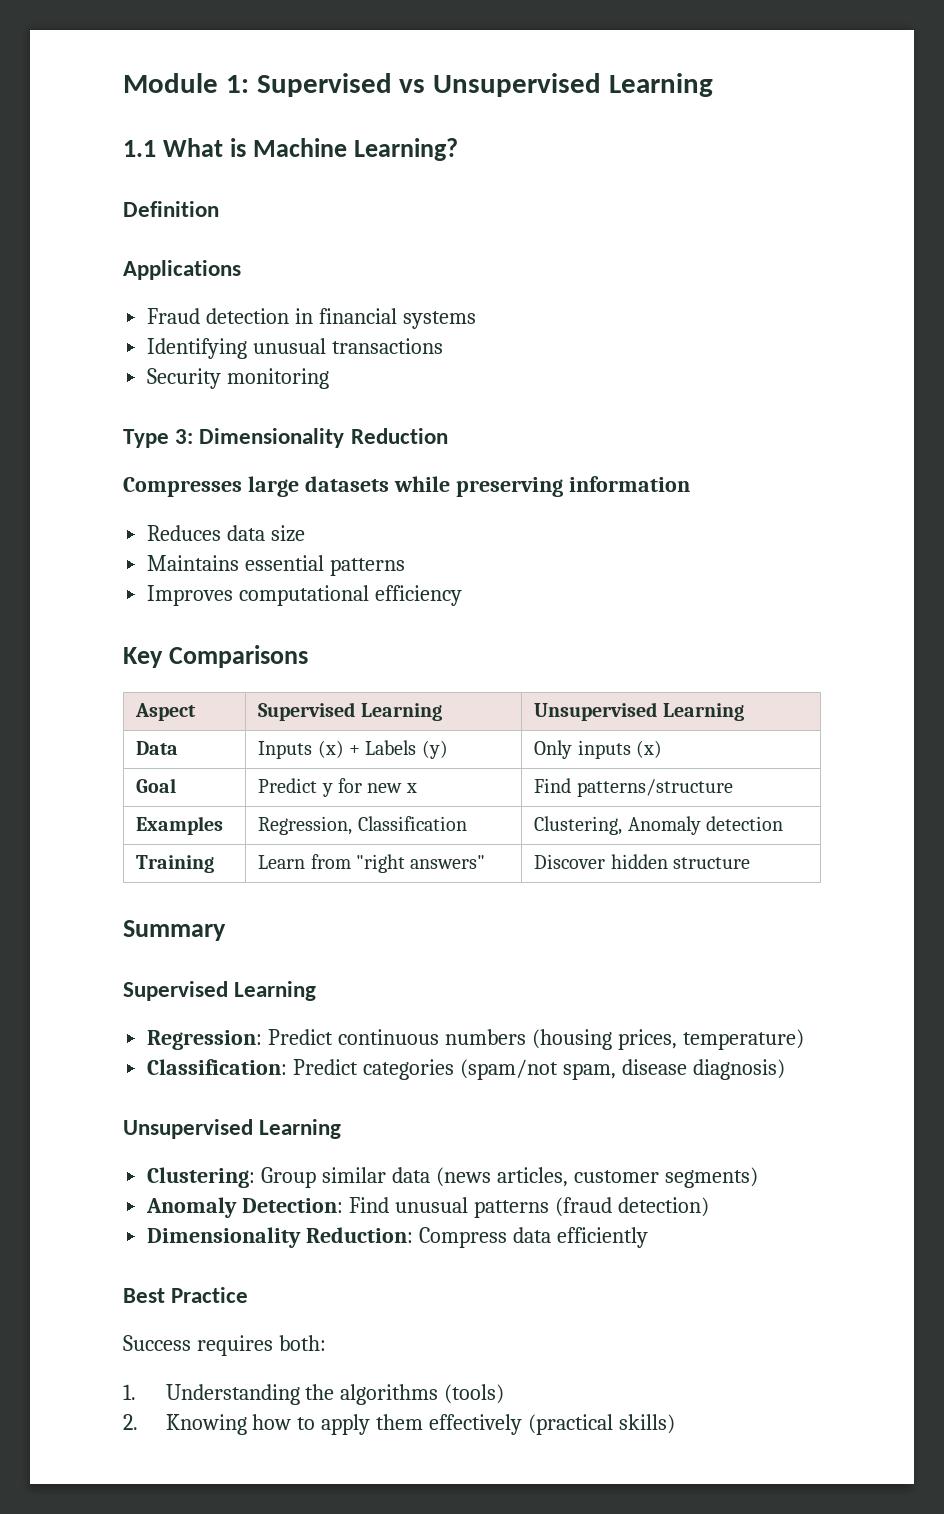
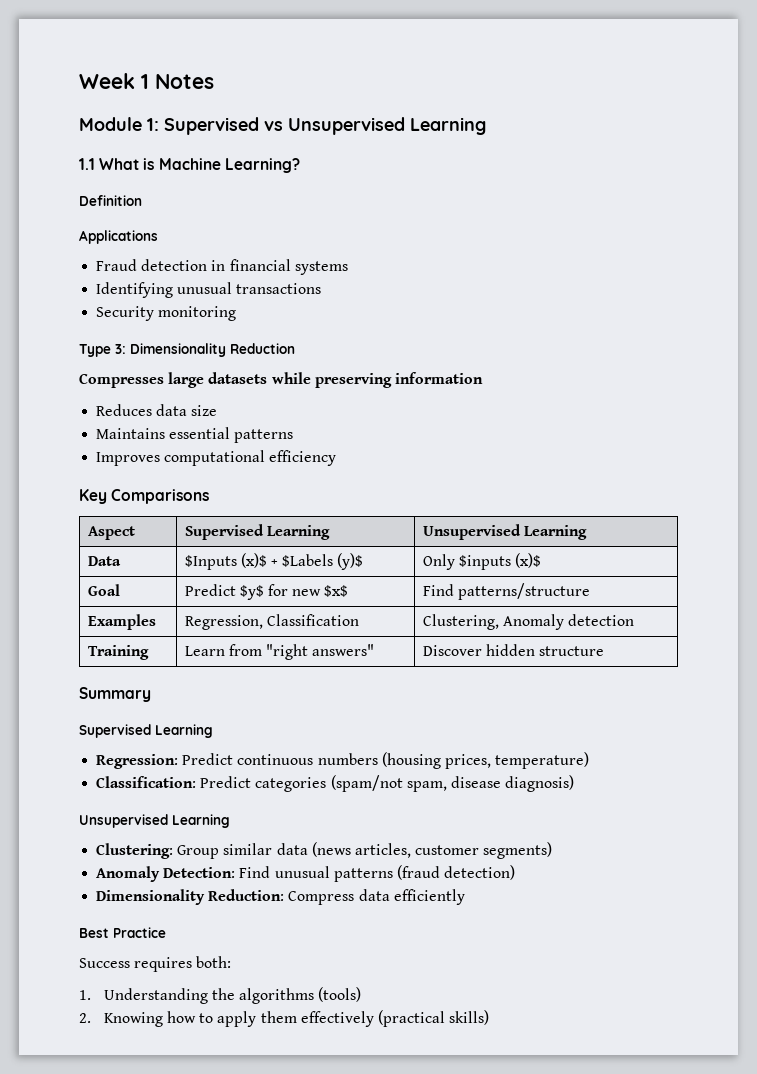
+ Week 1 Notes
- Data | Inputs (x) + Labels (y) | Only inputs (x)
+ Data | $Inputs (x)$ + $Labels (y)$ | Only $inputs (x)$
- Goal | Predict y for new x | Find patterns/structure
+ Goal | Predict $y$ for new $x$ | Find patterns/structure

